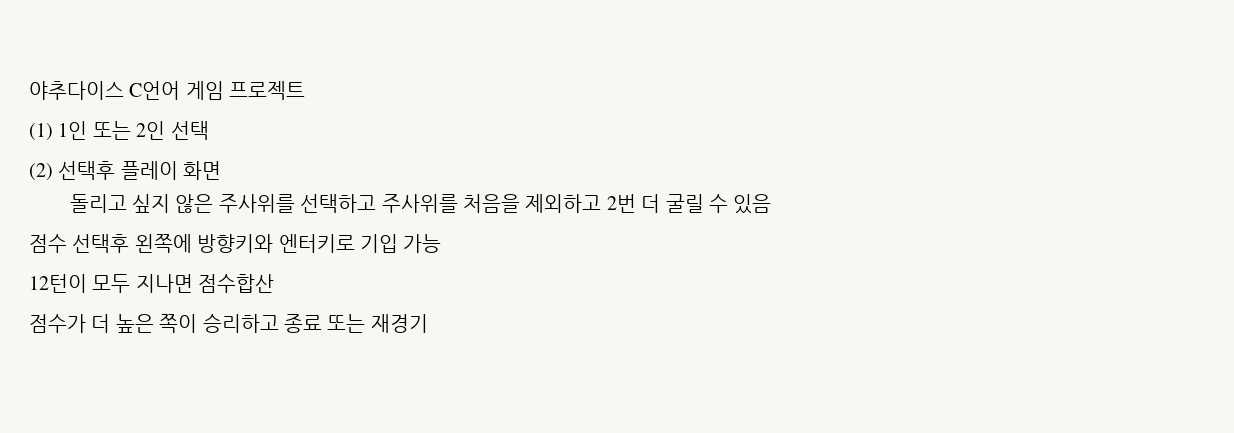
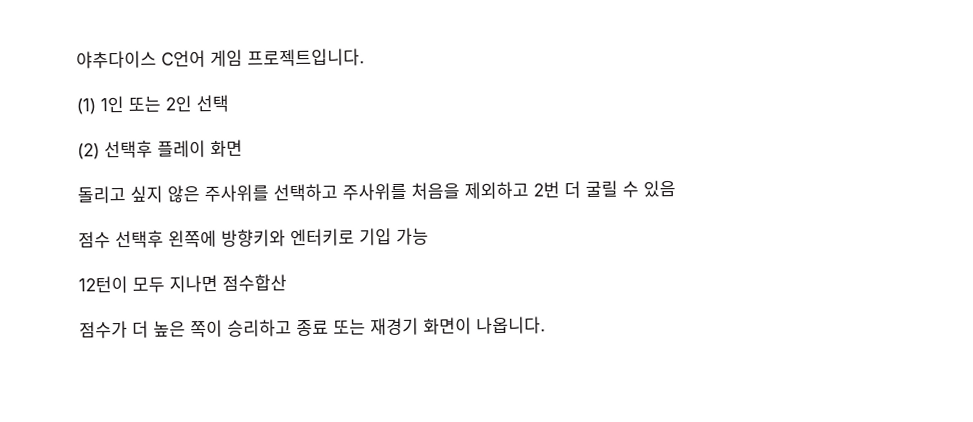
- 야추다이스 C언어 게임 프로젝트
+ 야추다이스 C언어 게임 프로젝트입니다.
- 점수가 더 높은 쪽이 승리하고 종료 또는 재경기
+ 점수가 더 높은 쪽이 승리하고 종료 또는 재경기 화면이 나옵니다.

